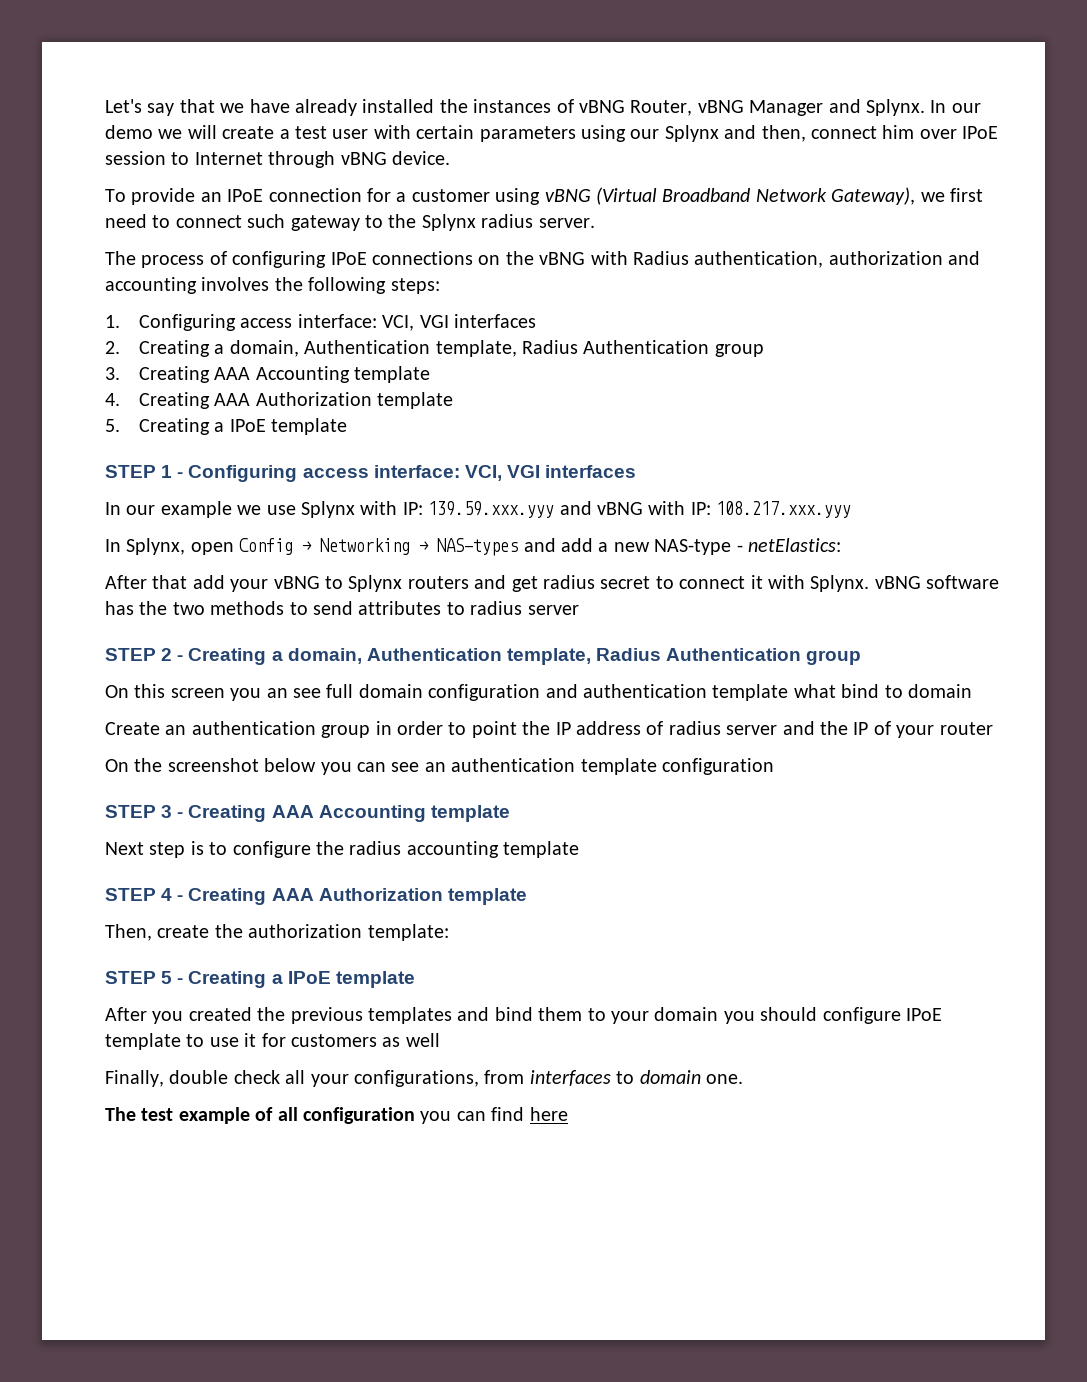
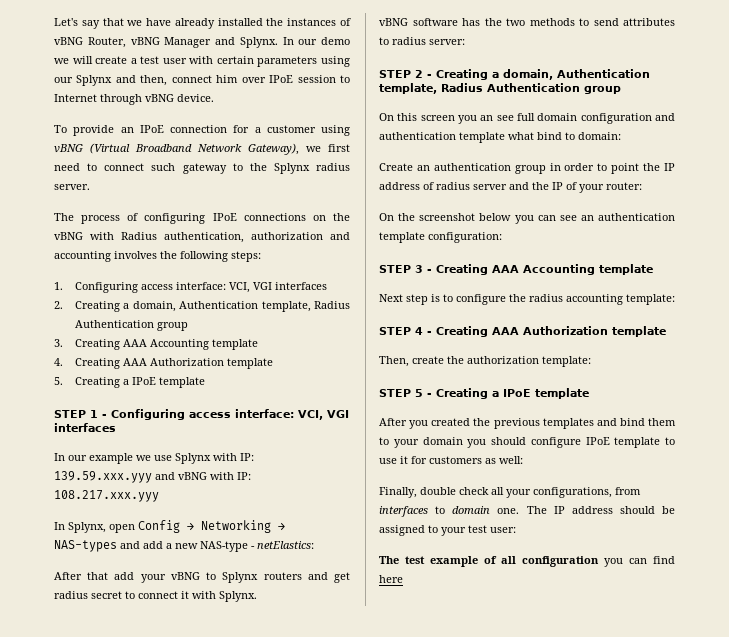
- After that add your vBNG to Splynx routers and get radius secret to connect it with Splynx. vBNG software has the two methods to send attributes to radius server
+ After that add your vBNG to Splynx routers and get radius secret to connect it with Splynx.
+ vBNG software has the two methods to send attributes to radius server:
- On this screen you an see full domain configuration and authentication template what bind to domain
+ On this screen you an see full domain configuration and authentication template what bind to domain:
- Create an authentication group in order to point the IP address of radius server and the IP of your router
+ Create an authentication group in order to point the IP address of radius server and the IP of your router:
- On the screenshot below you can see an authentication template configuration
+ On the screenshot below you can see an authentication template configuration:
- Next step is to configure the radius accounting template
+ Next step is to configure the radius accounting template:
- After you created the previous templates and bind them to your domain you should configure IPoE template to use it for customers as well
+ After you created the previous templates and bind them to your domain you should configure IPoE template to use it for customers as well:
+ The IP address should be assigned to your test user:

